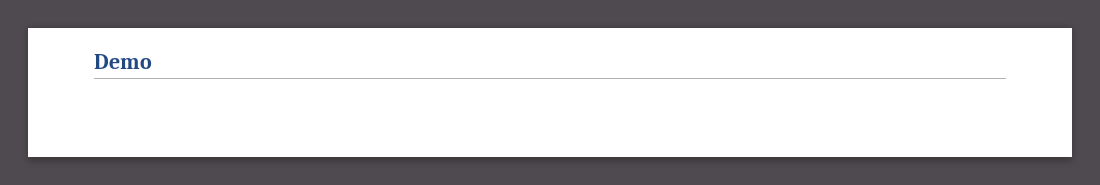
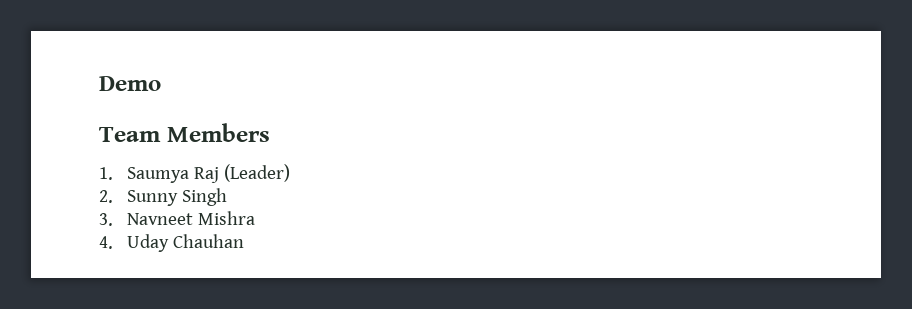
+ Team Members
+ 1. Saumya Raj (Leader)
+ 2. Sunny Singh
+ 3. Navneet Mishra
+ 4. Uday Chauhan

